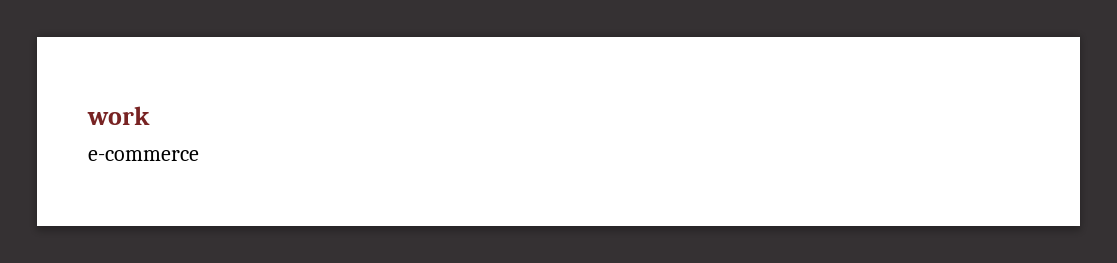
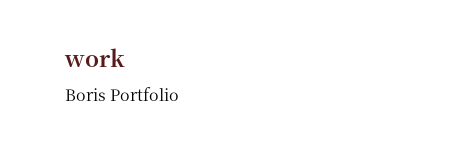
- e-commerce
+ Boris Portfolio

